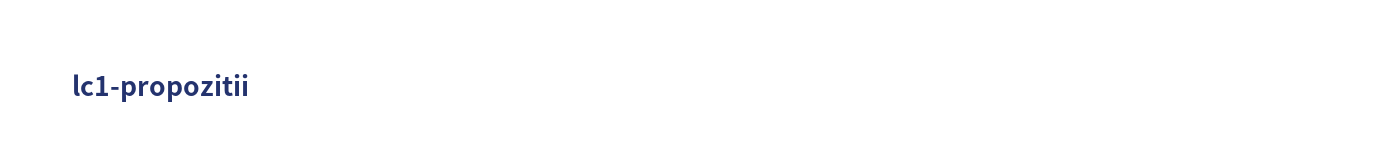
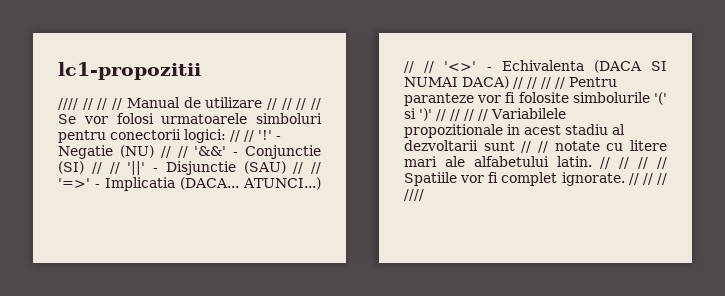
+ //// // // // Manual de utilizare // // // // Se vor folosi urmatoarele simboluri pentru conectorii logici: // // '!' - Negatie (NU) // // '&&' - Conjunctie (SI) // // '||' - Disjunctie (SAU) // // '=>' - Implicatia (DACA... ATUNCI...) // // '<>' - Echivalenta (DACA SI NUMAI DACA) // // // // Pentru paranteze vor fi folosite simbolurile '(' si ')' // // // // Variabilele propozitionale in acest stadiu al dezvoltarii sunt // // notate cu litere mari ale alfabetului latin. // // // // Spatiile vor fi complet ignorate. // // // ////

